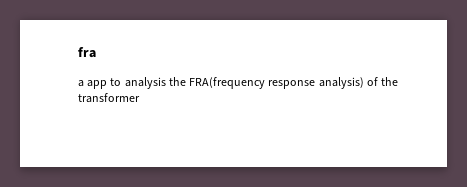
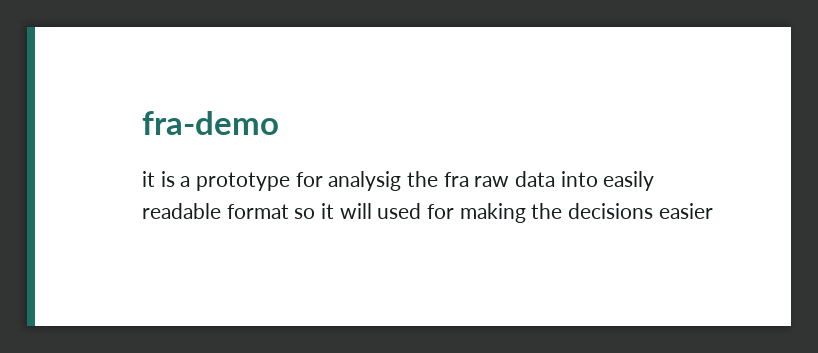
- fra
- a app to analysis the FRA(frequency response analysis) of the transformer
+ fra-demo
+ it is a prototype for analysig the fra raw data into easily readable format so it will used for making the decisions easier

